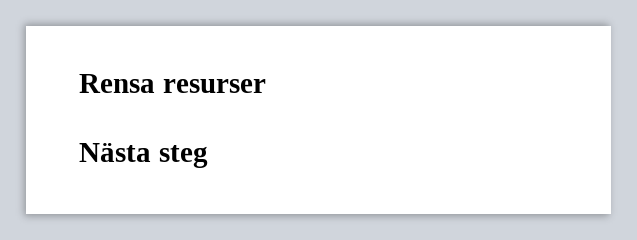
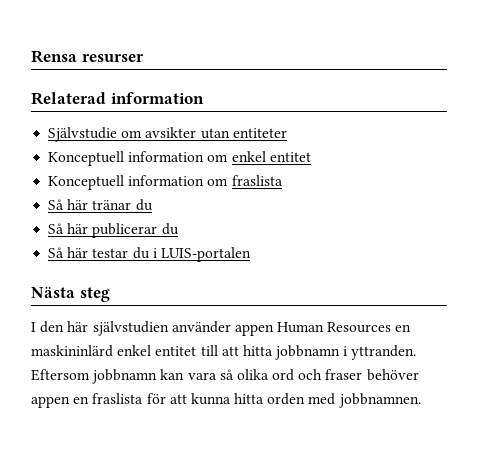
+ Relaterad information
+ Självstudie om avsikter utan entiteter
+ Konceptuell information om enkel entitet
+ Konceptuell information om fraslista
+ Så här tränar du
+ Så här publicerar du
+ Så här testar du i LUIS-portalen
  Nästa steg
+ I den här självstudien använder appen Human Resources en maskininlärd enkel entitet till att hitta jobbnamn i yttranden. Eftersom jobbnamn kan vara så olika ord och fraser behöver appen en fraslista för att kunna hitta orden med jobbnamnen.

